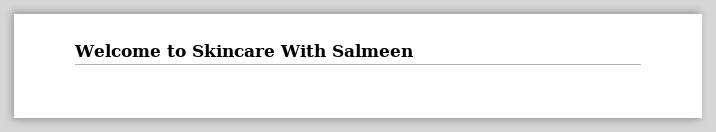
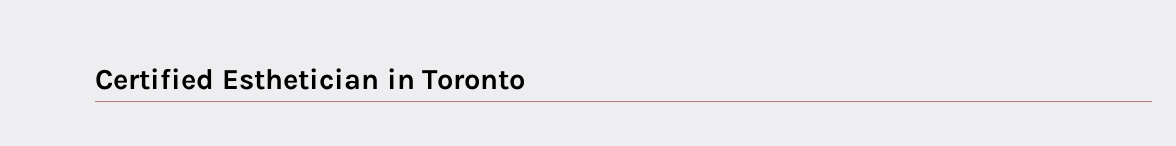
- Welcome to Skincare With Salmeen
+ Certified Esthetician in Toronto

